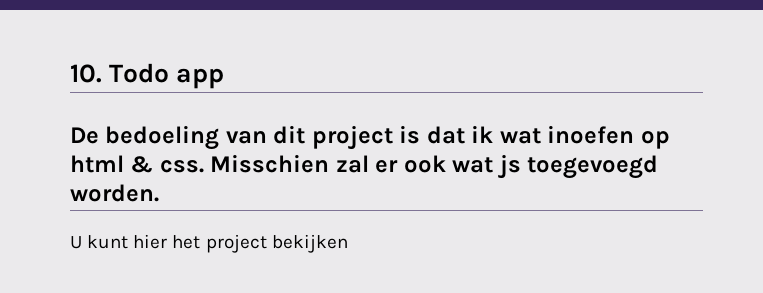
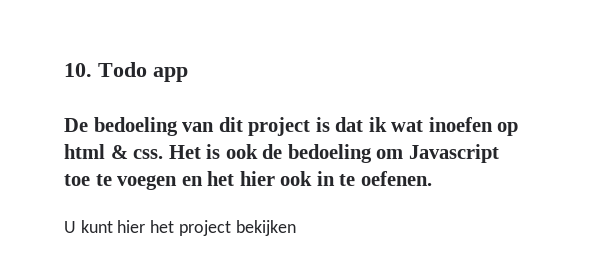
- Misschien zal er ook wat js toegevoegd worden.
+ Het is ook de bedoeling om Javascript toe te voegen en het hier ook in te oefenen.

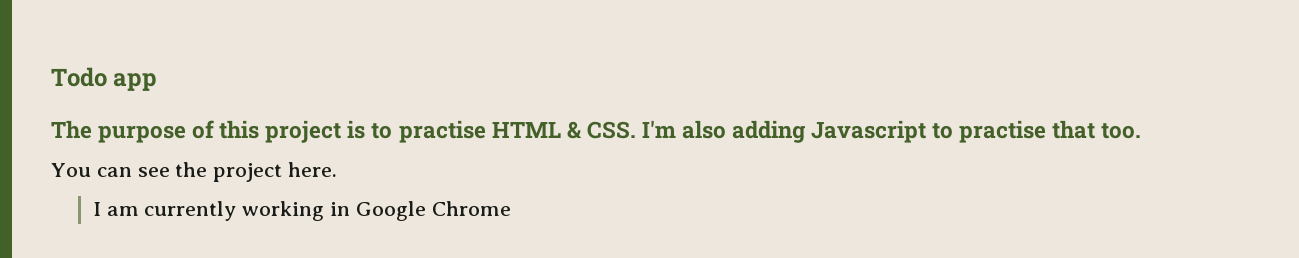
- 10. Todo app
+ Todo app
- De bedoeling van dit project is dat ik wat inoefen op html & css. Het is ook de bedoeling om Javascript toe te voegen en het hier ook in te oefenen.
- U kunt hier het project bekijken
+ The purpose of this project is to practise HTML & CSS. I'm also adding Javascript to practise that too.
+ You can see the project here.
+ I am currently working in Google Chrome

